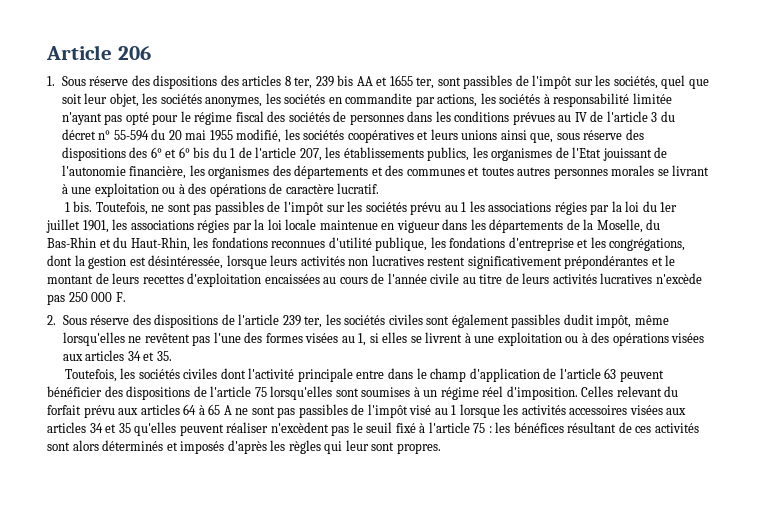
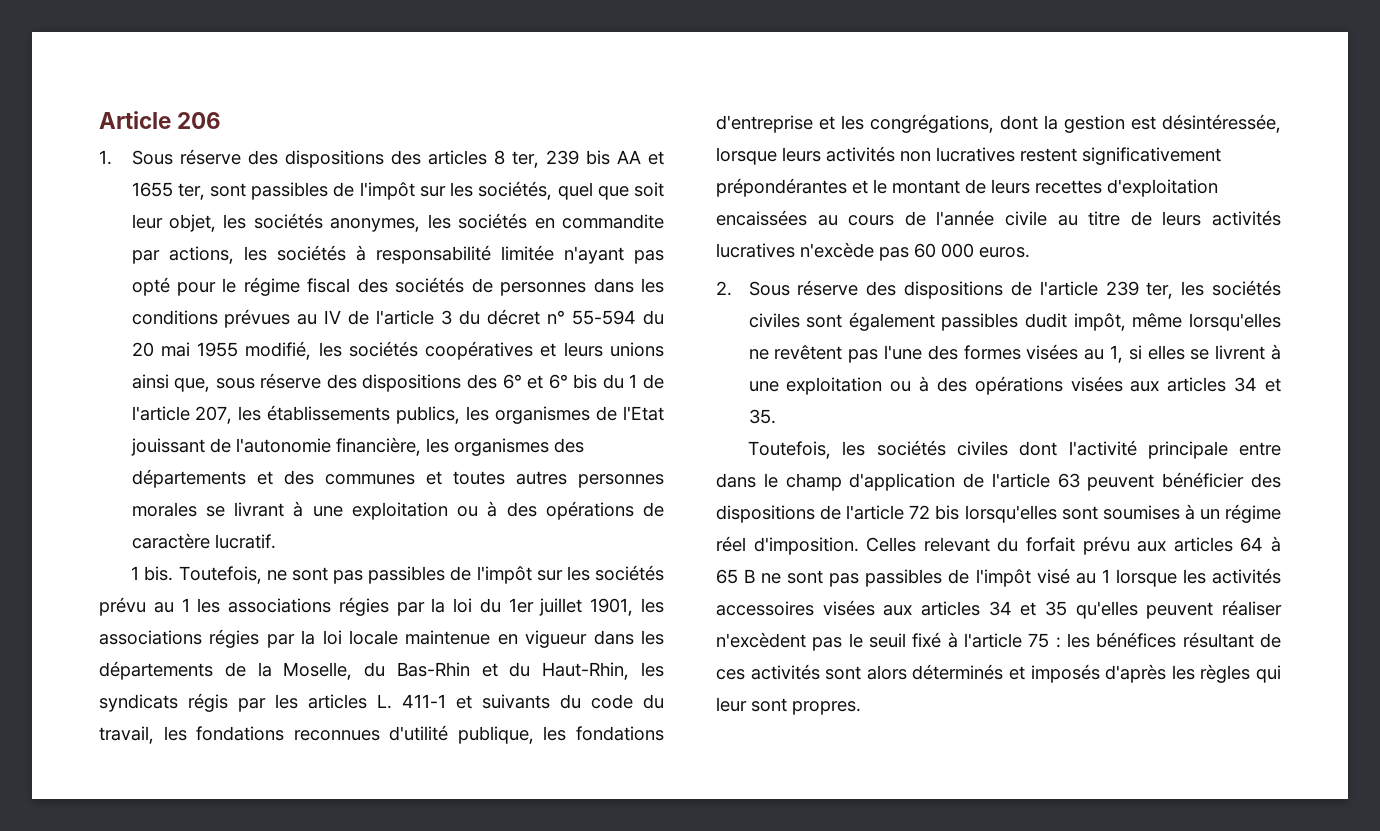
- Toutefois, ne sont pas passibles de l'impôt sur les sociétés prévu au 1 les associations régies par la loi du 1er juillet 1901, les associations régies par la loi locale maintenue en vigueur dans les départements de la Moselle, du Bas-Rhin et du Haut-Rhin, les fondations reconnues d'utilité publique, les fondations d'entreprise et les congrégations, dont la gestion est désintéressée, lorsque leurs activités non lucratives restent significativement prépondérantes et le montant de leurs recettes d'exploitation encaissées au cours de l'année civile au titre de leurs activités lucratives n'excède pas 250 000 F.
+ Toutefois, ne sont pas passibles de l'impôt sur les sociétés prévu au 1 les associations régies par la loi du 1er juillet 1901, les associations régies par la loi locale maintenue en vigueur dans les départements de la Moselle, du Bas-Rhin et du Haut-Rhin, les syndicats régis par les articles L. 411-1 et suivants du code du travail, les fondations reconnues d'utilité publique, les fondations d'entreprise et les congrégations, dont la gestion est désintéressée, lorsque leurs activités non lucratives restent significativement prépondérantes et le montant de leurs recettes d'exploitation encaissées au cours de l'année civile au titre de leurs activités lucratives n'excède pas 60 000 euros.
- Toutefois, les sociétés civiles dont l'activité principale entre dans le champ d'application de l'article 63 peuvent bénéficier des dispositions de l'article 75 lorsqu'elles sont soumises à un régime réel d'imposition.
+ Toutefois, les sociétés civiles dont l'activité principale entre dans le champ d'application de l'article 63 peuvent bénéficier des dispositions de l'article 72 bis lorsqu'elles sont soumises à un régime réel d'imposition.
- Celles relevant du forfait prévu aux articles 64 à 65 A ne sont pas passibles de l'impôt visé au 1 lorsque les activités accessoires visées aux articles 34 et 35 qu'elles peuvent réaliser n'excèdent pas le seuil fixé à l'article 75 : les bénéfices résultant de ces activités sont alors déterminés et imposés d'après les règles qui leur sont propres.
+ Celles relevant du forfait prévu aux articles 64 à 65 B ne sont pas passibles de l'impôt visé au 1 lorsque les activités accessoires visées aux articles 34 et 35 qu'elles peuvent réaliser n'excèdent pas le seuil fixé à l'article 75 : les bénéfices résultant de ces activités sont alors déterminés et imposés d'après les règles qui leur sont propres.

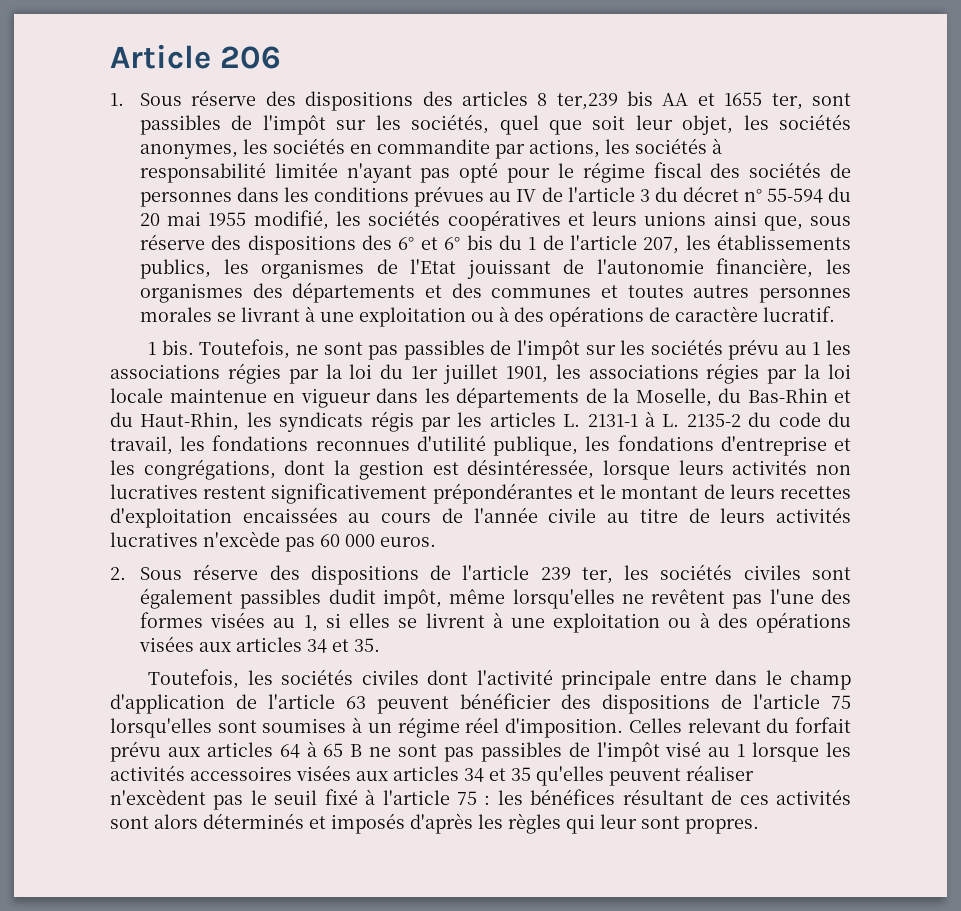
- 1. Sous réserve des dispositions des articles 8 ter, 239 bis AA et 1655 ter, sont passibles de l'impôt sur les sociétés, quel que soit leur objet, les sociétés anonymes, les sociétés en commandite par actions, les sociétés à responsabilité limitée n'ayant pas opté pour le régime fiscal des sociétés de personnes dans les conditions prévues au IV de l'article 3 du décret n° 55-594 du 20 mai 1955 modifié, les sociétés coopératives et leurs unions ainsi que, sous réserve des dispositions des 6° et 6° bis du 1 de l'article 207, les établissements publics, les organismes de l'Etat jouissant de l'autonomie financière, les organismes des départements et des communes et toutes autres personnes morales se livrant à une exploitation ou à des opérations de caractère lucratif.
+ 1. Sous réserve des dispositions des articles 8 ter,239 bis AA et 1655 ter, sont passibles de l'impôt sur les sociétés, quel que soit leur objet, les sociétés anonymes, les sociétés en commandite par actions, les sociétés à responsabilité limitée n'ayant pas opté pour le régime fiscal des sociétés de personnes dans les conditions prévues au IV de l'article 3 du décret n° 55-594 du 20 mai 1955 modifié, les sociétés coopératives et leurs unions ainsi que, sous réserve des dispositions des 6° et 6° bis du 1 de l'article 207, les établissements publics, les organismes de l'Etat jouissant de l'autonomie financière, les organismes des départements et des communes et toutes autres personnes morales se livrant à une exploitation ou à des opérations de caractère lucratif.
- Toutefois, ne sont pas passibles de l'impôt sur les sociétés prévu au 1 les associations régies par la loi du 1er juillet 1901, les associations régies par la loi locale maintenue en vigueur dans les départements de la Moselle, du Bas-Rhin et du Haut-Rhin, les syndicats régis par les articles L. 411-1 et suivants du code du travail, les fondations reconnues d'utilité publique, les fondations d'entreprise et les congrégations, dont la gestion est désintéressée, lorsque leurs activités non lucratives restent significativement prépondérantes et le montant de leurs recettes d'exploitation encaissées au cours de l'année civile au titre de leurs activités lucratives n'excède pas 60 000 euros.
+ Toutefois, ne sont pas passibles de l'impôt sur les sociétés prévu au 1 les associations régies par la loi du 1er juillet 1901, les associations régies par la loi locale maintenue en vigueur dans les départements de la Moselle, du Bas-Rhin et du Haut-Rhin, les syndicats régis par les articles L. 2131-1 à L. 2135-2 du code du travail, les fondations reconnues d'utilité publique, les fondations d'entreprise et les congrégations, dont la gestion est désintéressée, lorsque leurs activités non lucratives restent significativement prépondérantes et le montant de leurs recettes d'exploitation encaissées au cours de l'année civile au titre de leurs activités lucratives n'excède pas 60 000 euros.
- Toutefois, les sociétés civiles dont l'activité principale entre dans le champ d'application de l'article 63 peuvent bénéficier des dispositions de l'article 72 bis lorsqu'elles sont soumises à un régime réel d'imposition.
+ Toutefois, les sociétés civiles dont l'activité principale entre dans le champ d'application de l'article 63 peuvent bénéficier des dispositions de l'article 75 lorsqu'elles sont soumises à un régime réel d'imposition.

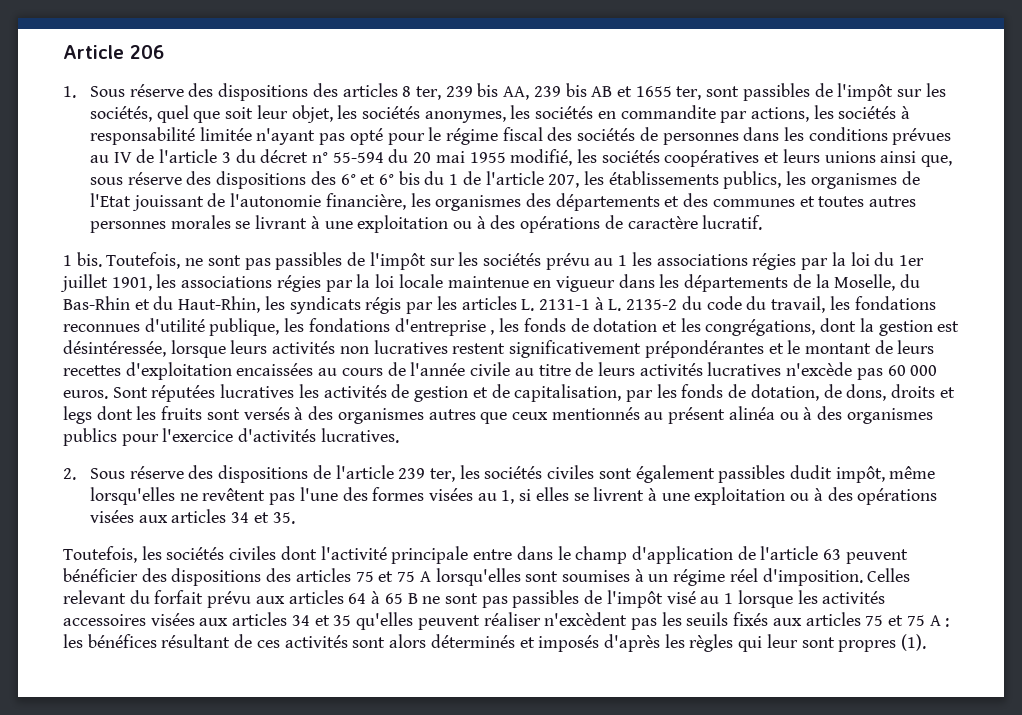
- 1. Sous réserve des dispositions des articles 8 ter,239 bis AA et 1655 ter, sont passibles de l'impôt sur les sociétés, quel que soit leur objet, les sociétés anonymes, les sociétés en commandite par actions, les sociétés à responsabilité limitée n'ayant pas opté pour le régime fiscal des sociétés de personnes dans les conditions prévues au IV de l'article 3 du décret n° 55-594 du 20 mai 1955 modifié, les sociétés coopératives et leurs unions ainsi que, sous réserve des dispositions des 6° et 6° bis du 1 de l'article 207, les établissements publics, les organismes de l'Etat jouissant de l'autonomie financière, les organismes des départements et des communes et toutes autres personnes morales se livrant à une exploitation ou à des opérations de caractère lucratif.
+ 1. Sous réserve des dispositions des articles 8 ter, 239 bis AA, 239 bis AB et 1655 ter, sont passibles de l'impôt sur les sociétés, quel que soit leur objet, les sociétés anonymes, les sociétés en commandite par actions, les sociétés à responsabilité limitée n'ayant pas opté pour le régime fiscal des sociétés de personnes dans les conditions prévues au IV de l'article 3 du décret n° 55-594 du 20 mai 1955 modifié, les sociétés coopératives et leurs unions ainsi que, sous réserve des dispositions des 6° et 6° bis du 1 de l'article 207, les établissements publics, les organismes de l'Etat jouissant de l'autonomie financière, les organismes des départements et des communes et toutes autres personnes morales se livrant à une exploitation ou à des opérations de caractère lucratif.
- Toutefois, ne sont pas passibles de l'impôt sur les sociétés prévu au 1 les associations régies par la loi du 1er juillet 1901, les associations régies par la loi locale maintenue en vigueur dans les départements de la Moselle, du Bas-Rhin et du Haut-Rhin, les syndicats régis par les articles L. 2131-1 à L. 2135-2 du code du travail, les fondations reconnues d'utilité publique, les fondations d'entreprise et les congrégations, dont la gestion est désintéressée, lorsque leurs activités non lucratives restent significativement prépondérantes et le montant de leurs recettes d'exploitation encaissées au cours de l'année civile au titre de leurs activités lucratives n'excède pas 60 000 euros.
+ Toutefois, ne sont pas passibles de l'impôt sur les sociétés prévu au 1 les associations régies par la loi du 1er juillet 1901, les associations régies par la loi locale maintenue en vigueur dans les départements de la Moselle, du Bas-Rhin et du Haut-Rhin, les syndicats régis par les articles L. 2131-1 à L. 2135-2 du code du travail, les fondations reconnues d'utilité publique, les fondations d'entreprise , les fonds de dotation et les congrégations, dont la gestion est désintéressée, lorsque leurs activités non lucratives restent significativement prépondérantes et le montant de leurs recettes d'exploitation encaissées au cours de l'année civile au titre de leurs activités lucratives n'excède pas 60 000 euros. Sont réputées lucratives les activités de gestion et de capitalisation, par les fonds de dotation, de dons, droits et legs dont les fruits sont versés à des organismes autres que ceux mentionnés au présent alinéa ou à des organismes publics pour l'exercice d'activités lucratives.
- Toutefois, les sociétés civiles dont l'activité principale entre dans le champ d'application de l'article 63 peuvent bénéficier des dispositions de l'article 75 lorsqu'elles sont soumises à un régime réel d'imposition.
+ Toutefois, les sociétés civiles dont l'activité principale entre dans le champ d'application de l'article 63 peuvent bénéficier des dispositions des articles 75 et 75 A lorsqu'elles sont soumises à un régime réel d'imposition.
- Celles relevant du forfait prévu aux articles 64 à 65 B ne sont pas passibles de l'impôt visé au 1 lorsque les activités accessoires visées aux articles 34 et 35 qu'elles peuvent réaliser n'excèdent pas le seuil fixé à l'article 75 : les bénéfices résultant de ces activités sont alors déterminés et imposés d'après les règles qui leur sont propres.
+ Celles relevant du forfait prévu aux articles 64 à 65 B ne sont pas passibles de l'impôt visé au 1 lorsque les activités accessoires visées aux articles 34 et 35 qu'elles peuvent réaliser n'excèdent pas les seuils fixés aux articles 75 et 75 A : les bénéfices résultant de ces activités sont alors déterminés et imposés d'après les règles qui leur sont propres (1).

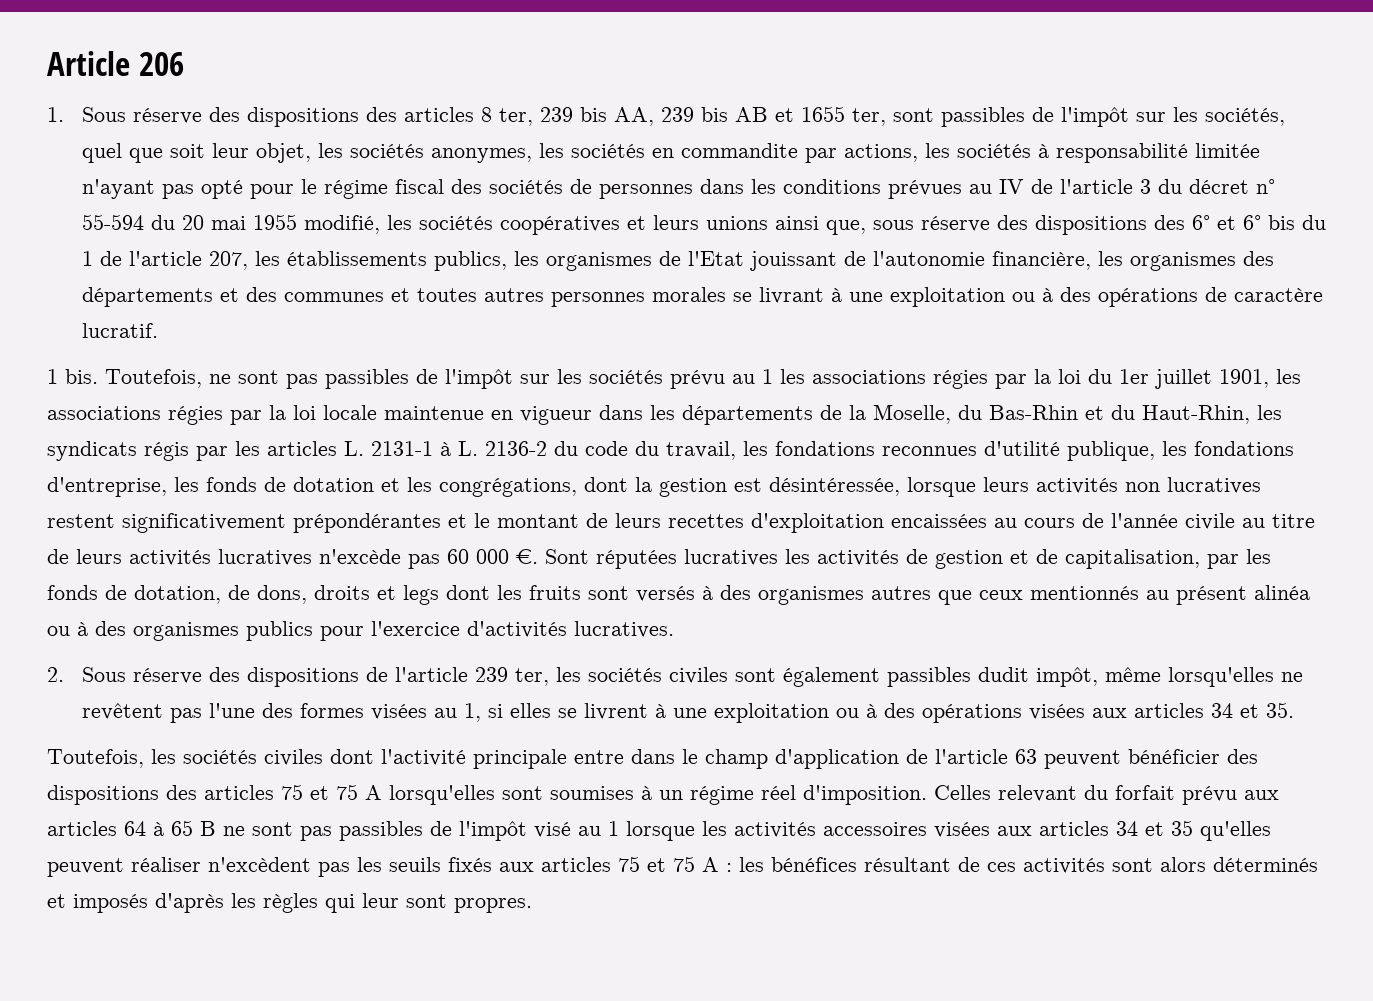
- Toutefois, ne sont pas passibles de l'impôt sur les sociétés prévu au 1 les associations régies par la loi du 1er juillet 1901, les associations régies par la loi locale maintenue en vigueur dans les départements de la Moselle, du Bas-Rhin et du Haut-Rhin, les syndicats régis par les articles L. 2131-1 à L. 2135-2 du code du travail, les fondations reconnues d'utilité publique, les fondations d'entreprise , les fonds de dotation et les congrégations, dont la gestion est désintéressée, lorsque leurs activités non lucratives restent significativement prépondérantes et le montant de leurs recettes d'exploitation encaissées au cours de l'année civile au titre de leurs activités lucratives n'excède pas 60 000 euros.
+ Toutefois, ne sont pas passibles de l'impôt sur les sociétés prévu au 1 les associations régies par la loi du 1er juillet 1901, les associations régies par la loi locale maintenue en vigueur dans les départements de la Moselle, du Bas-Rhin et du Haut-Rhin, les syndicats régis par les articles L. 2131-1 à L. 2136-2 du code du travail, les fondations reconnues d'utilité publique, les fondations d'entreprise, les fonds de dotation et les congrégations, dont la gestion est désintéressée, lorsque leurs activités non lucratives restent significativement prépondérantes et le montant de leurs recettes d'exploitation encaissées au cours de l'année civile au titre de leurs activités lucratives n'excède pas 60 000 €.
- les bénéfices résultant de ces activités sont alors déterminés et imposés d'après les règles qui leur sont propres (1).
+ les bénéfices résultant de ces activités sont alors déterminés et imposés d'après les règles qui leur sont propres.

